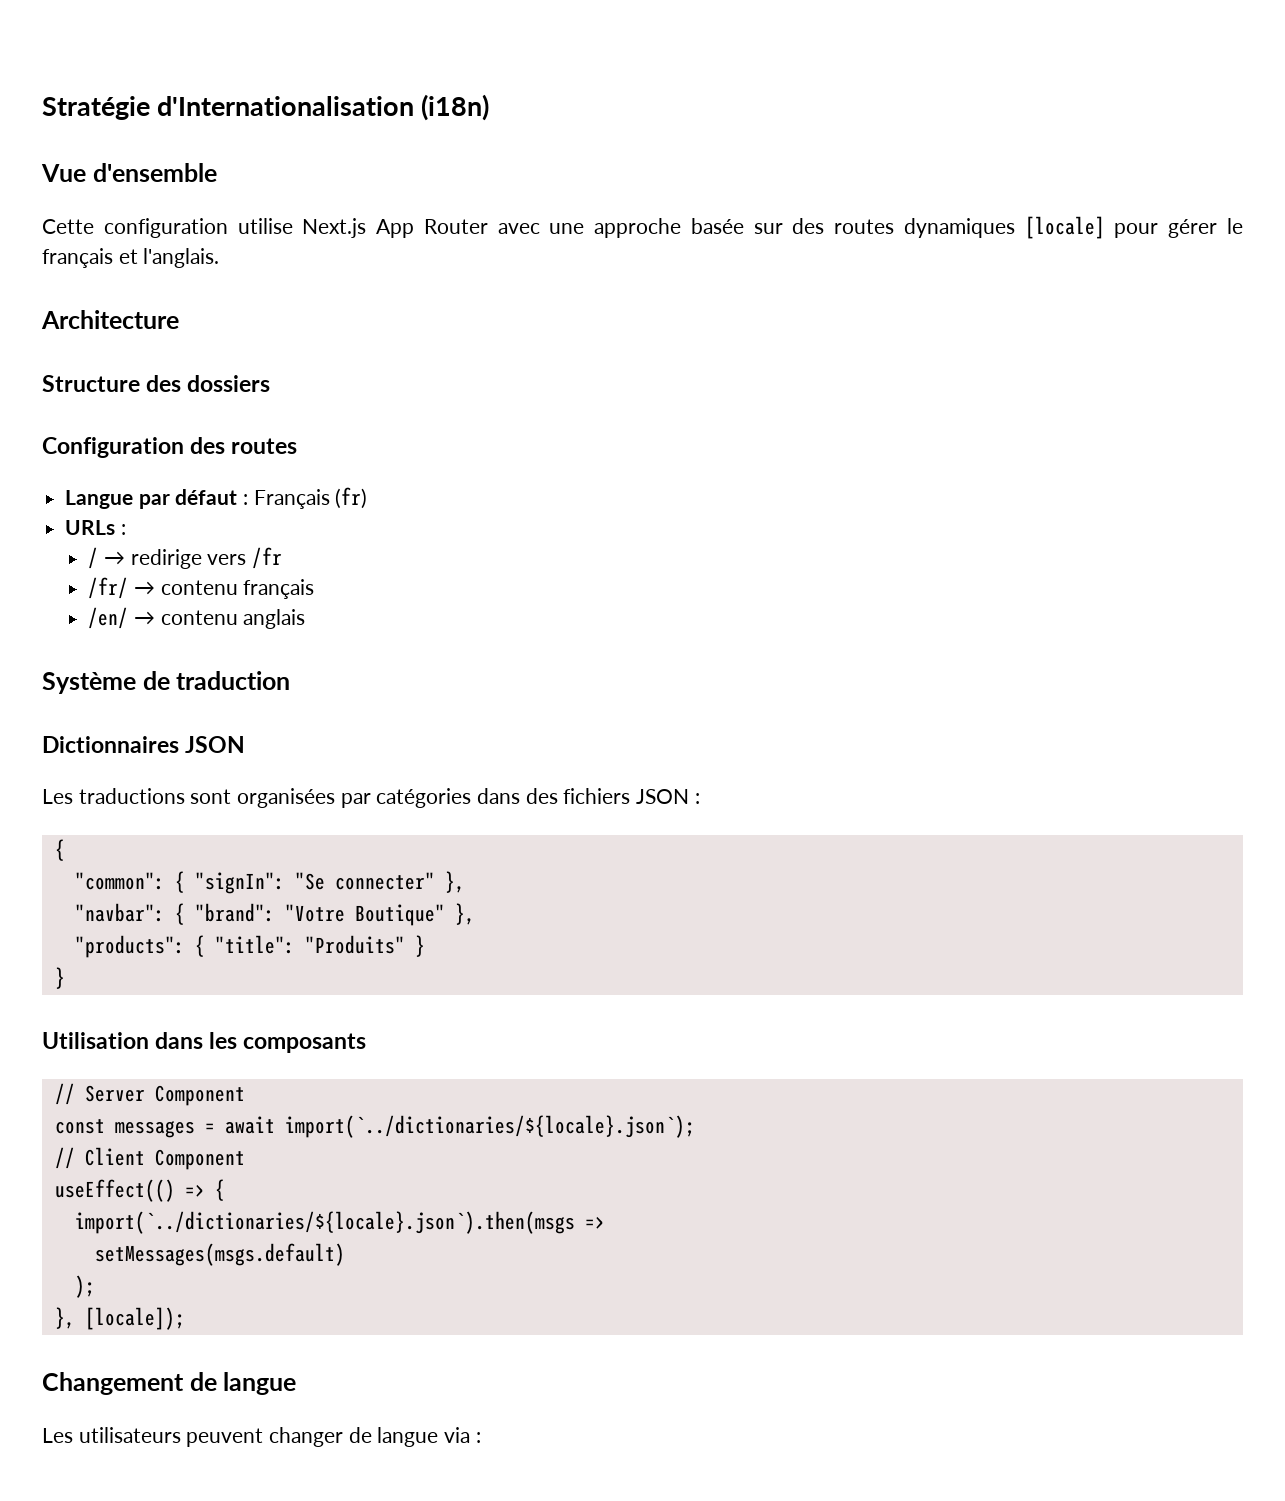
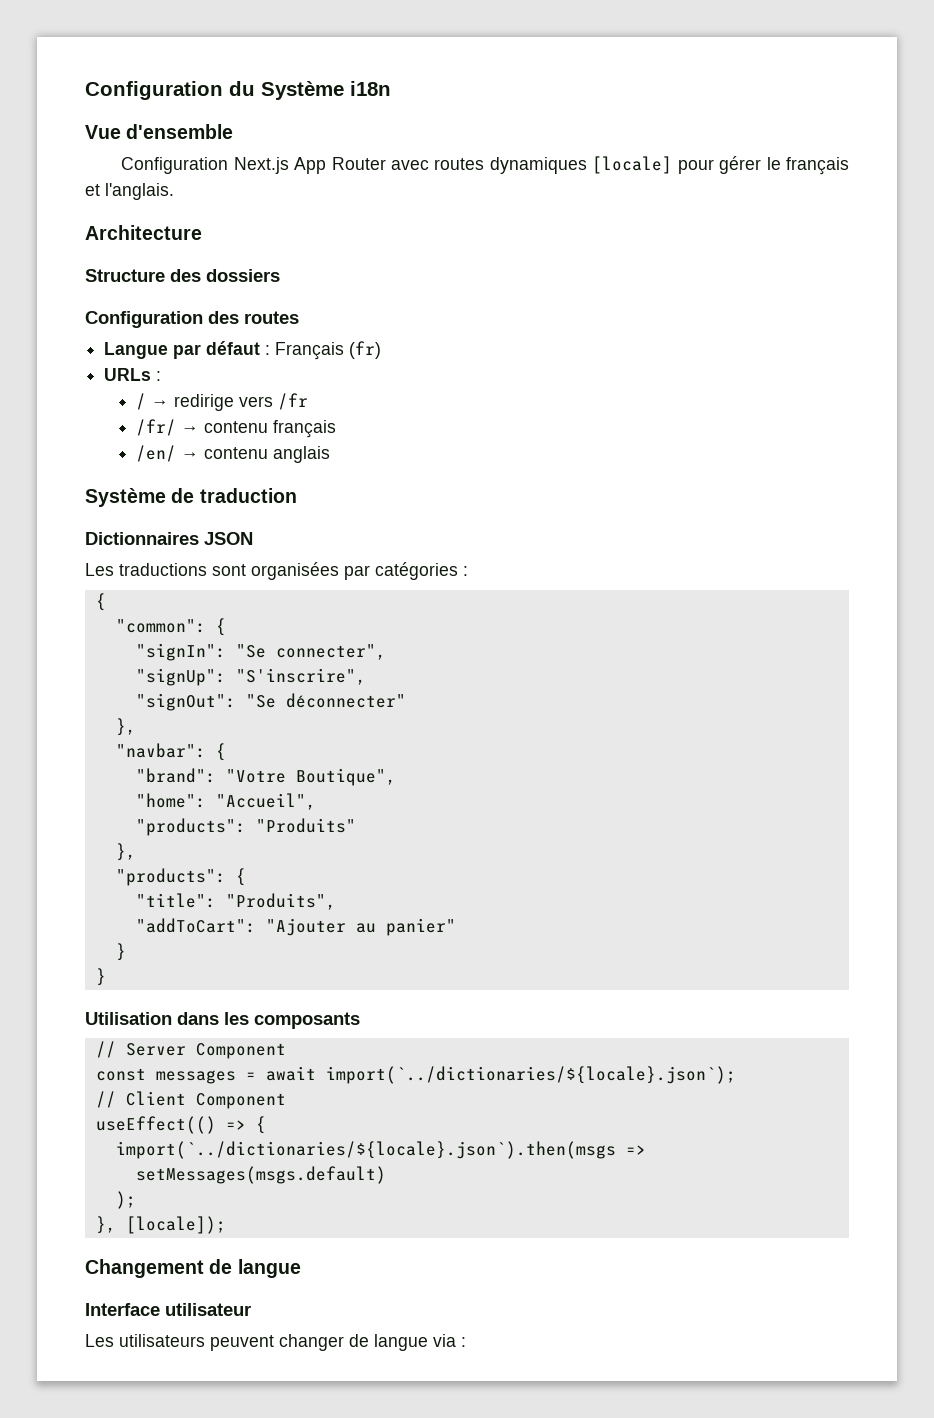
- Stratégie d'Internationalisation (i18n)
+ Configuration du Système i18n
- Cette configuration utilise Next.js App Router avec une approche basée sur des routes dynamiques [locale] pour gérer le français et l'anglais.
+ Configuration Next.js App Router avec routes dynamiques [locale] pour gérer le français et l'anglais.
- Les traductions sont organisées par catégories dans des fichiers JSON :
+ Les traductions sont organisées par catégories :
- "common": { "signIn": "Se connecter" },
+ "common": {
+ "signIn": "Se connecter",
+ "signUp": "S'inscrire",
+ "signOut": "Se déconnecter"
+ },
- "navbar": { "brand": "Votre Boutique" },
- "products": { "title": "Produits" }
+ "navbar": {
+ "brand": "Votre Boutique",
+ "home": "Accueil",
+ "products": "Produits"
+ },
+ "products": {
+ "title": "Produits",
+ "addToCart": "Ajouter au panier"
+ }
+ Interface utilisateur

